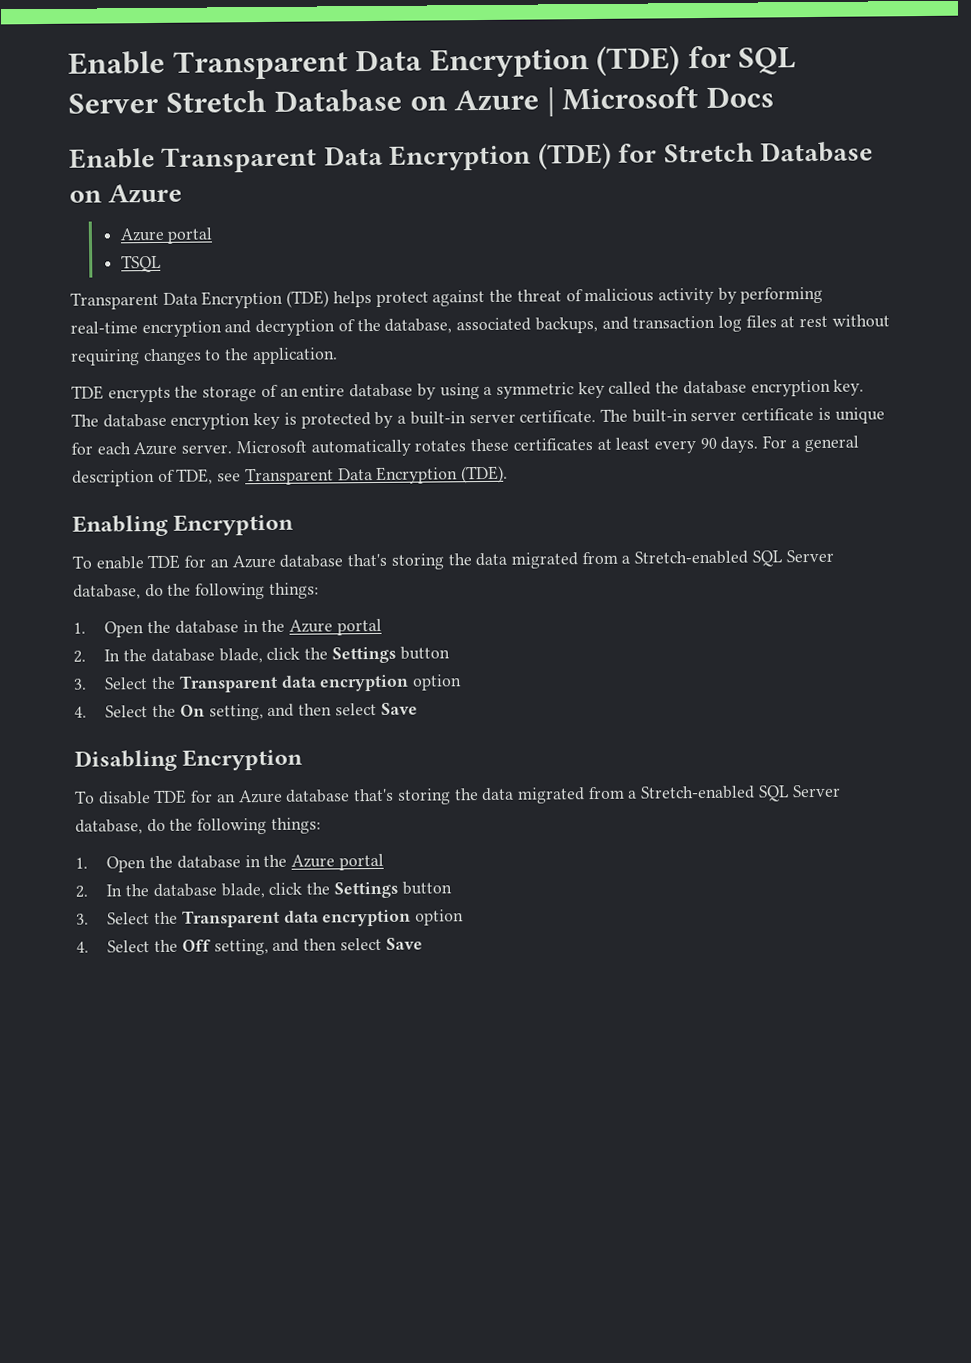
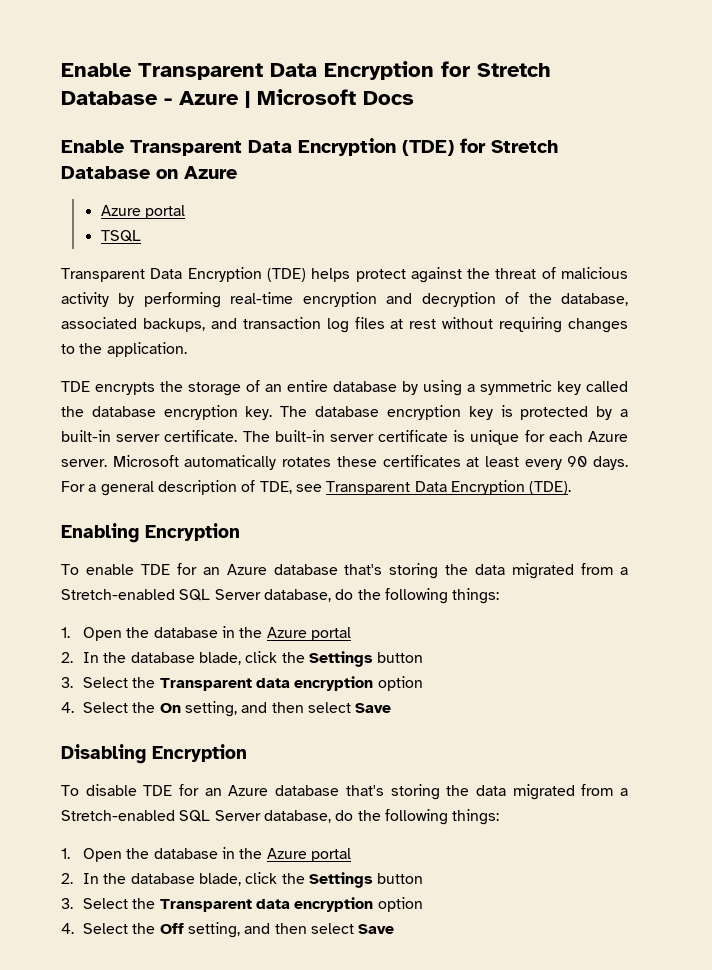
- Enable Transparent Data Encryption (TDE) for SQL Server Stretch Database on Azure | Microsoft Docs
+ Enable Transparent Data Encryption for Stretch Database - Azure | Microsoft Docs

